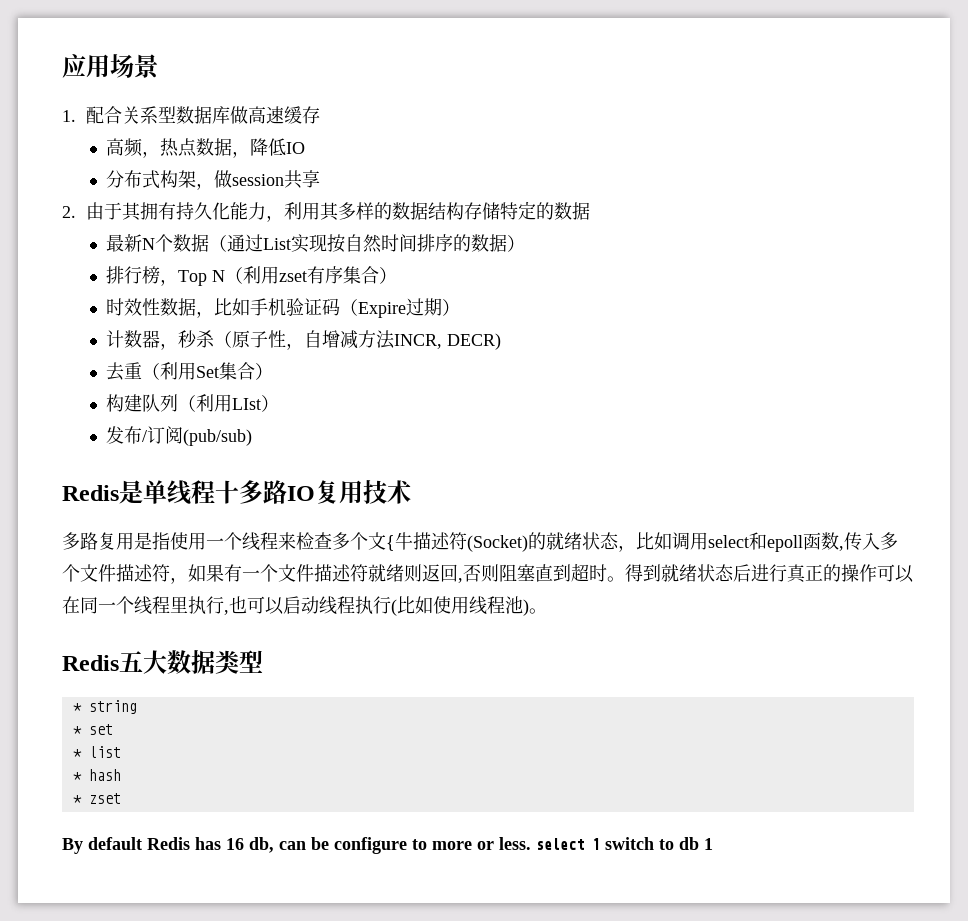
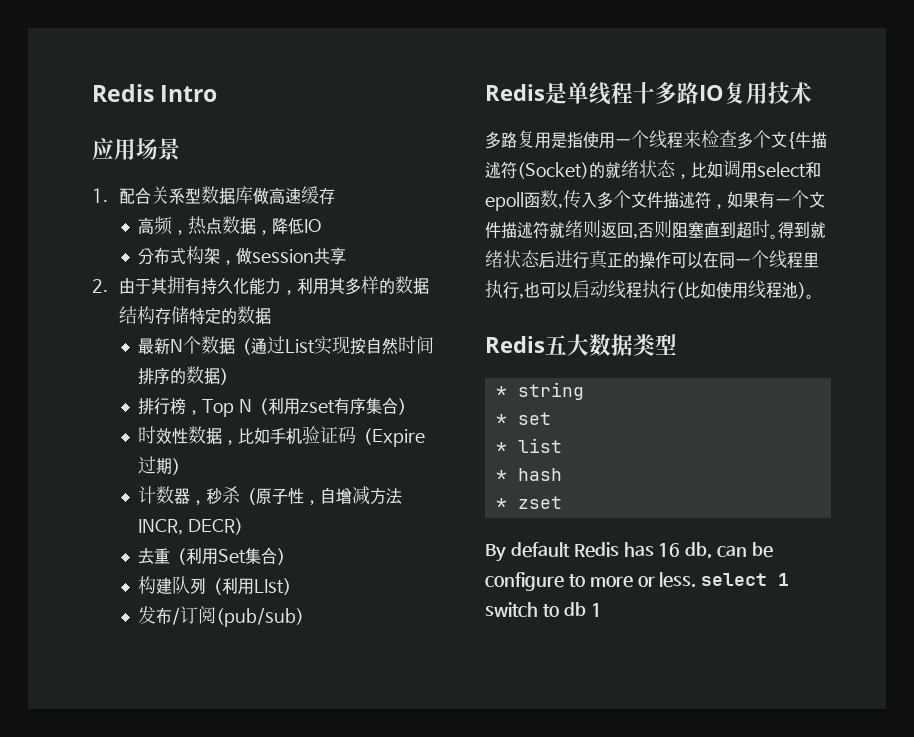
+ Redis Intro

